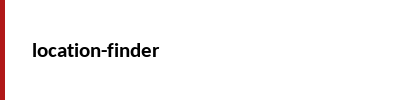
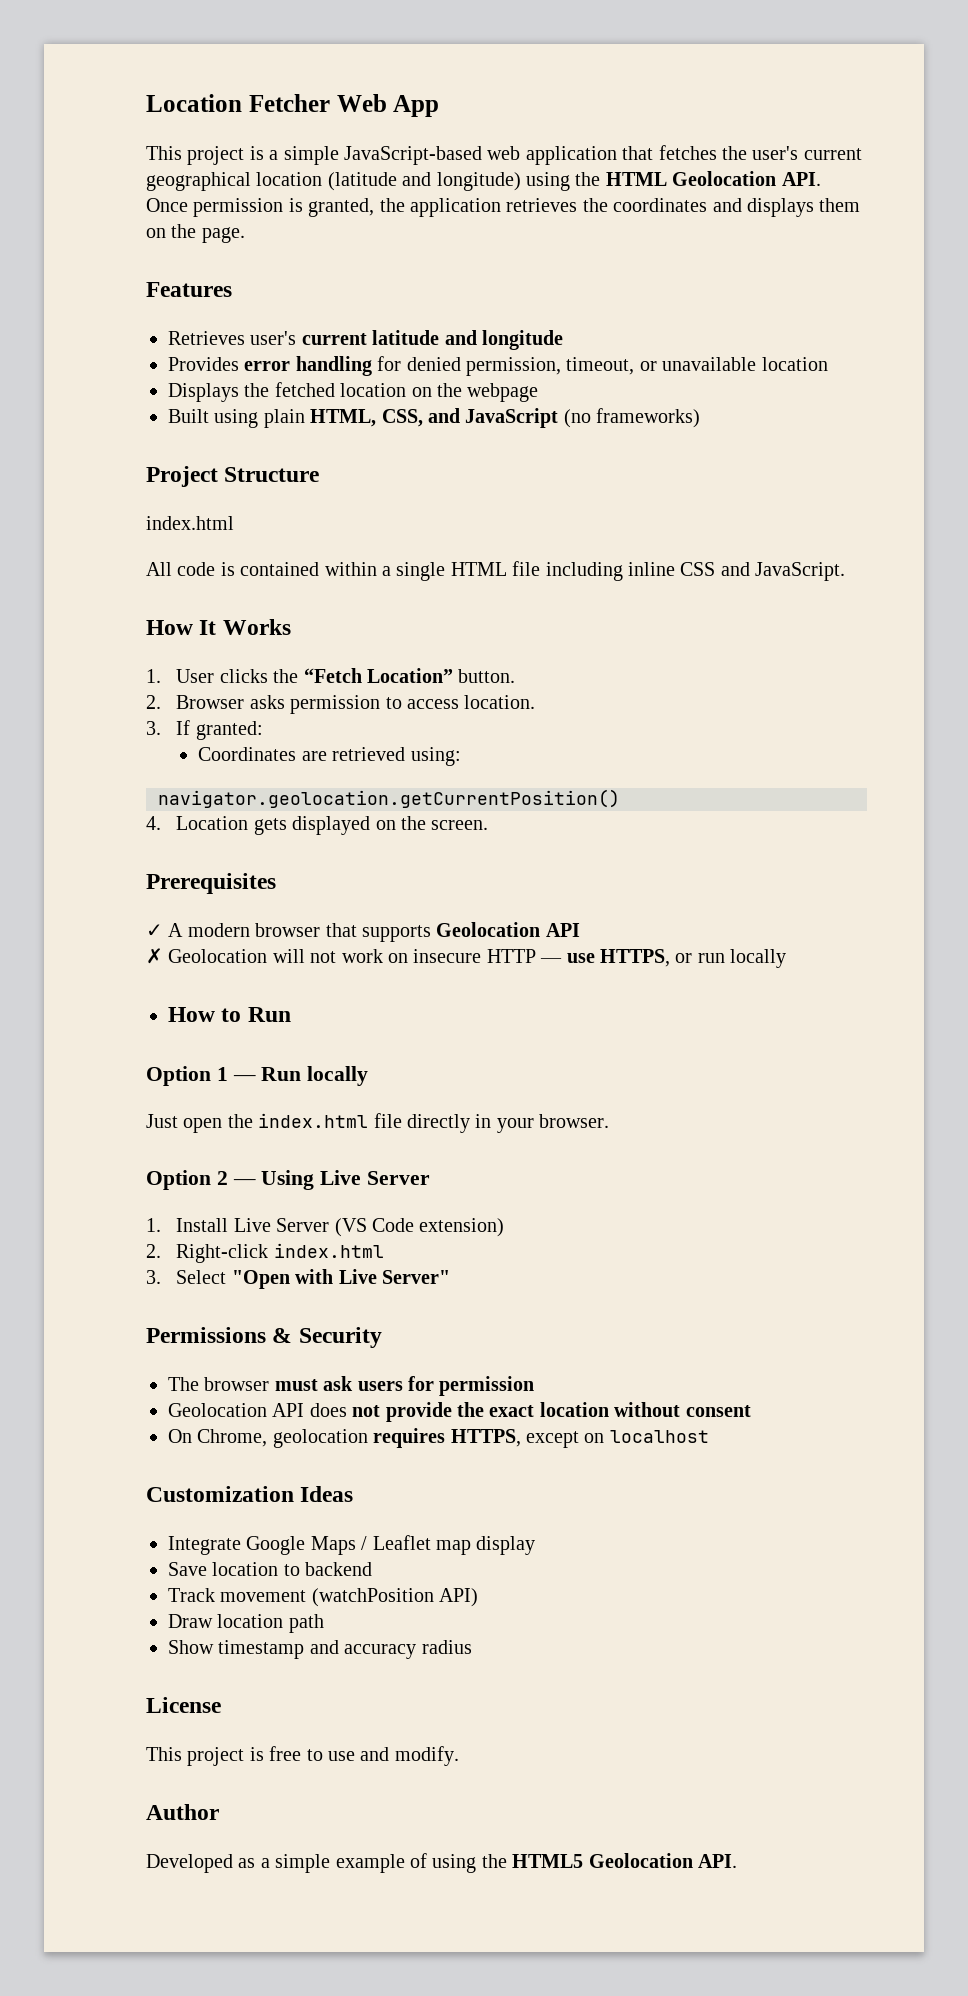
- location-finder
+ Location Fetcher Web App
+ This project is a simple JavaScript-based web application that fetches the user's current geographical location (latitude and longitude) using the HTML Geolocation API. Once permission is granted, the application retrieves the coordinates and displays them on the page.
+ Features
+ Retrieves user's current latitude and longitude
+ Provides error handling for denied permission, timeout, or unavailable location
+ Displays the fetched location on the webpage
+ Built using plain HTML, CSS, and JavaScript (no frameworks)
+ Project Structure
+ index.html
+ All code is contained within a single HTML file including inline CSS and JavaScript.
+ How It Works
+ 1. User clicks the “Fetch Location” button.
+ 2. Browser asks permission to access location.
+ 3. If granted:
+ Coordinates are retrieved using:
+ navigator.geolocation.getCurrentPosition()
+ 4. Location gets displayed on the screen.
+ Prerequisites
+ ✓ A modern browser that supports Geolocation API
+ ✗ Geolocation will not work on insecure HTTP — use HTTPS, or run locally
+ How to Run
+ Option 1 — Run locally
+ Just open the index.html file directly in your browser.
+ Option 2 — Using Live Server
+ 1. Install Live Server (VS Code extension)
+ 2. Right-click index.html
+ 3. Select "Open with Live Server"
+ Permissions & Security
+ The browser must ask users for permission
+ Geolocation API does not provide the exact location without consent
+ On Chrome, geolocation requires HTTPS, except on localhost
+ Customization Ideas
+ Integrate Google Maps / Leaflet map display
+ Save location to backend
+ Track movement (watchPosition API)
+ Draw location path
+ Show timestamp and accuracy radius
+ License
+ This project is free to use and modify.
+ Author
+ Developed as a simple example of using the HTML5 Geolocation API.

